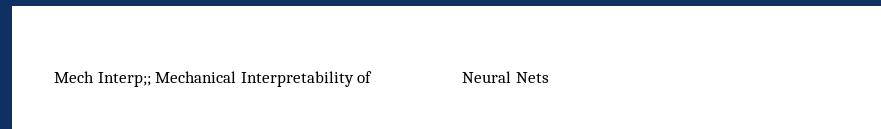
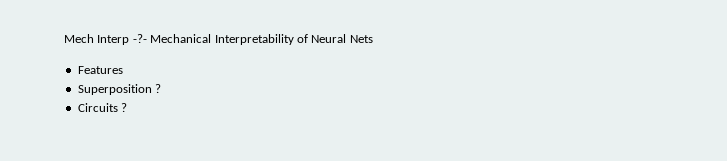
- Mech Interp;; Mechanical Interpretability of Neural Nets
+ Mech Interp -?- Mechanical Interpretability of Neural Nets
+ Features
+ Superposition ?
+ Circuits ?

